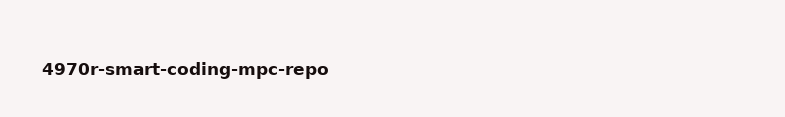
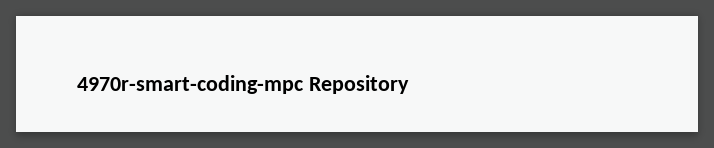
- 4970r-smart-coding-mpc-repo
+ 4970r-smart-coding-mpc Repository

